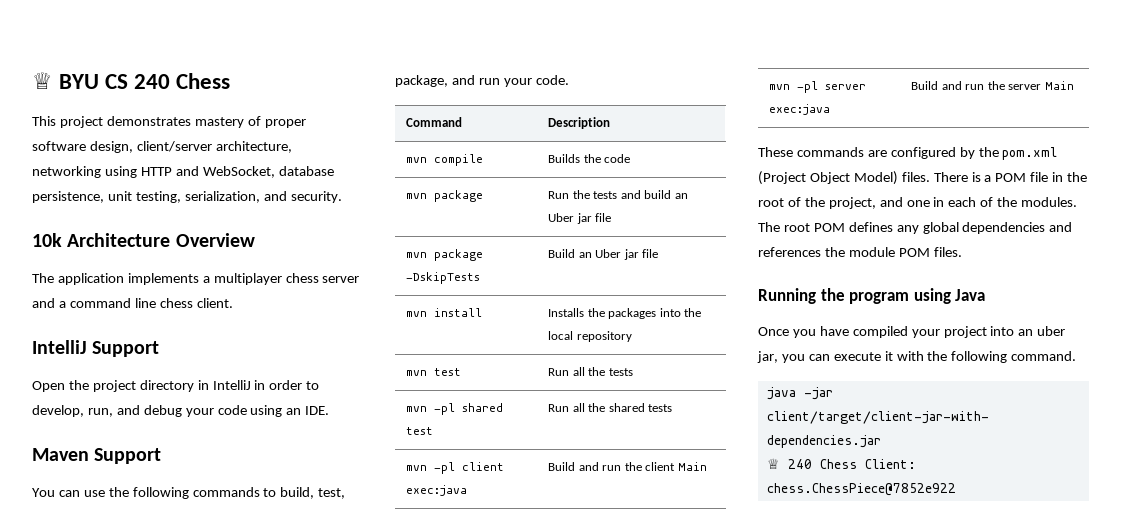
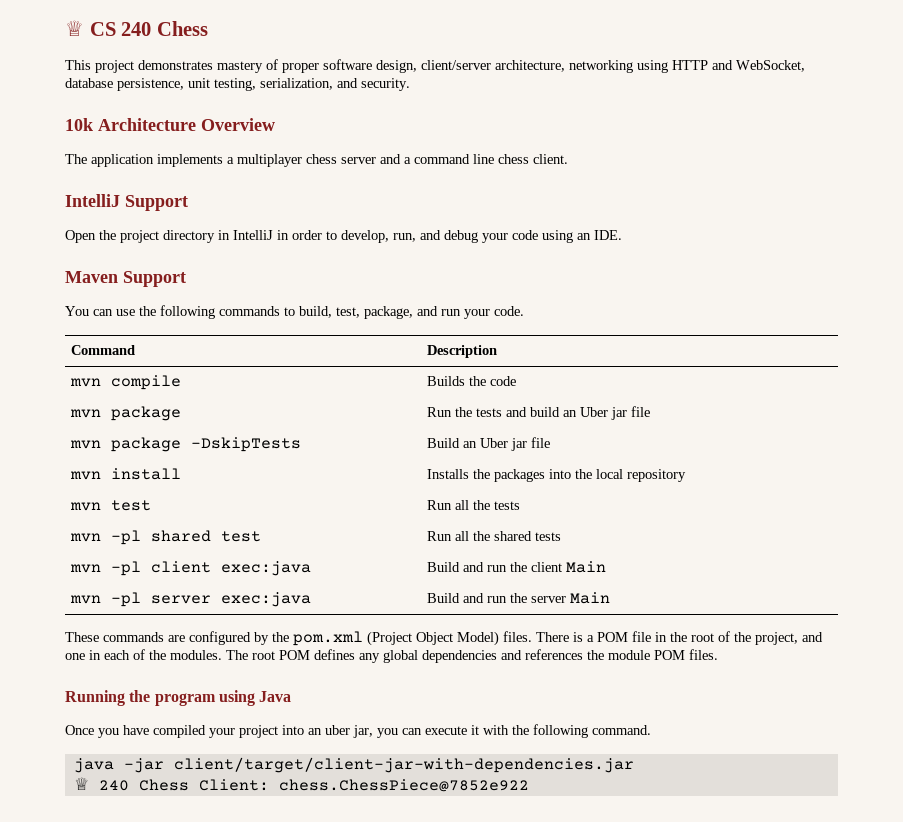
- ♕ BYU CS 240 Chess
+ ♕ CS 240 Chess

